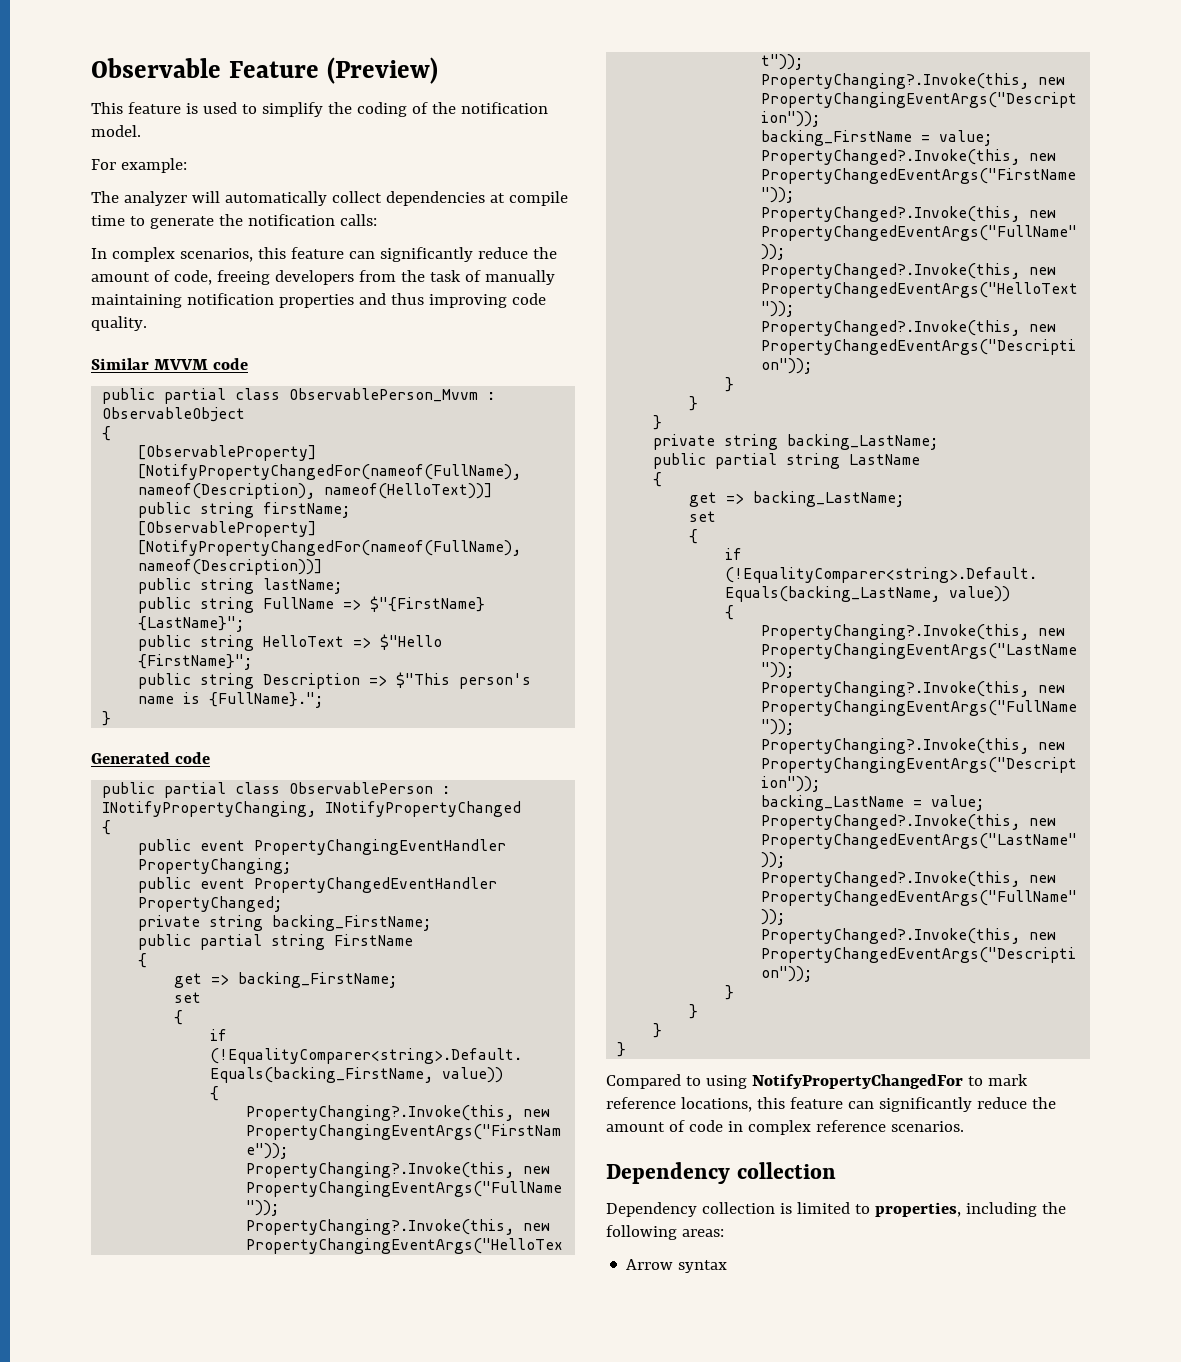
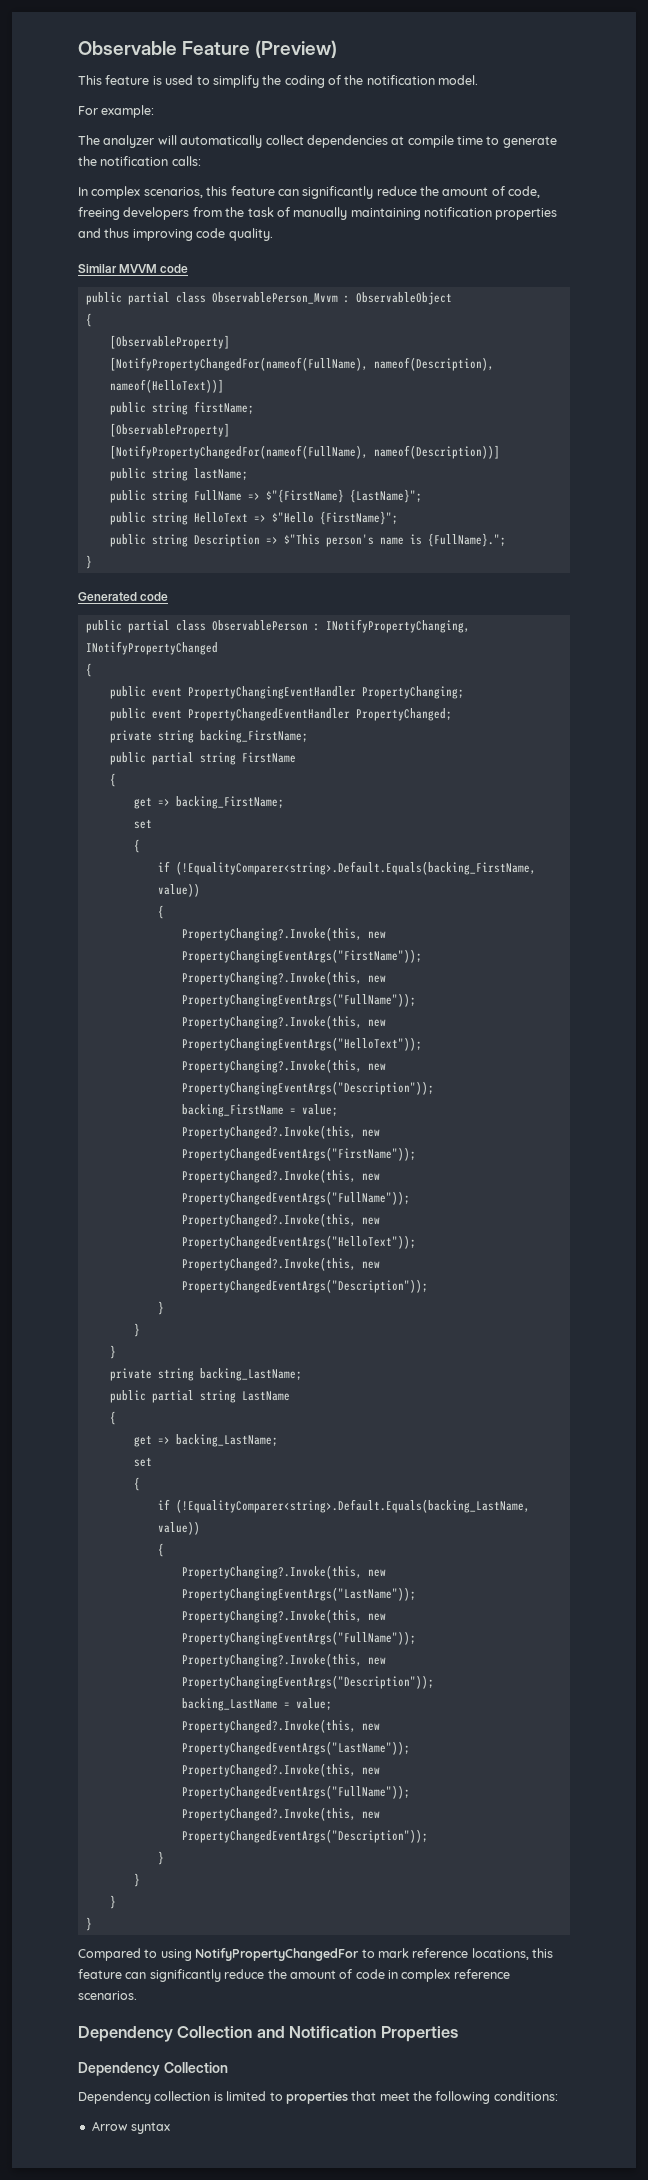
  Compared to using NotifyPropertyChangedFor to mark reference locations, this feature can significantly reduce the amount of code in complex reference scenarios.
- Dependency collection
+ Dependency Collection and Notification Properties
+ Dependency Collection
- Dependency collection is limited to properties, including the following areas:
+ Dependency collection is limited to properties that meet the following conditions:

